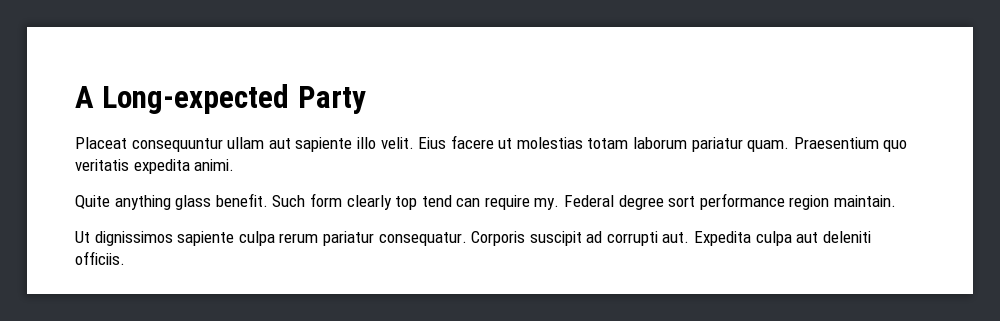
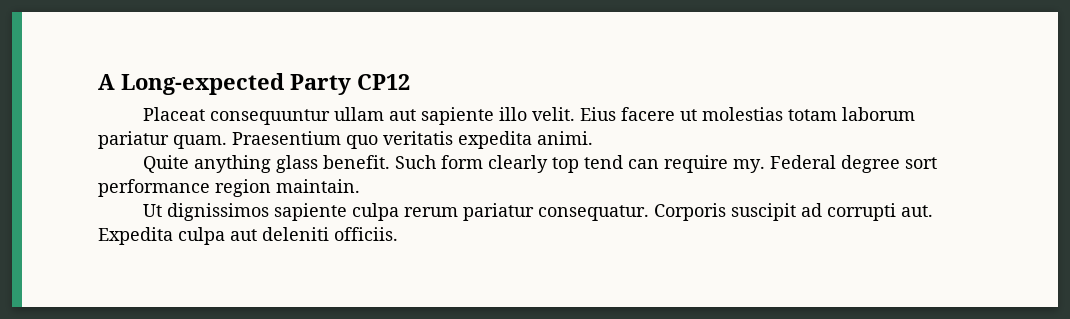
- A Long-expected Party
+ A Long-expected Party CP12

